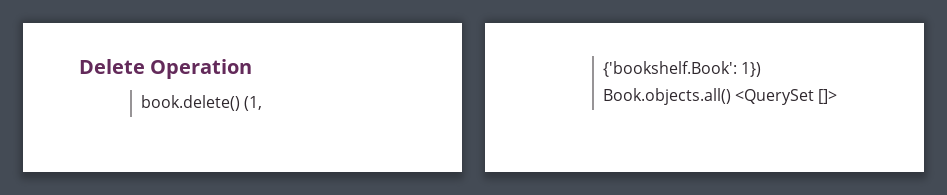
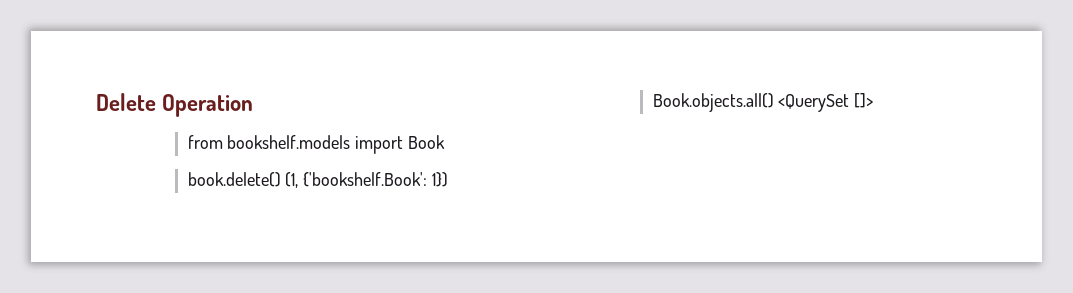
+ from bookshelf.models import Book

